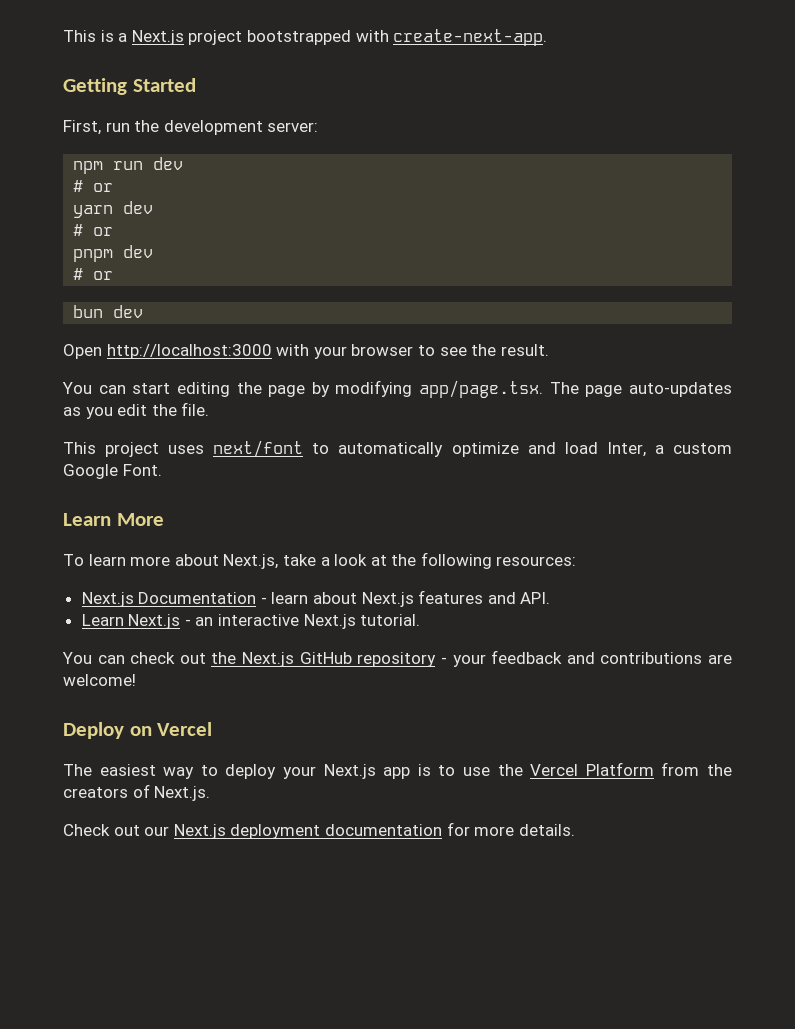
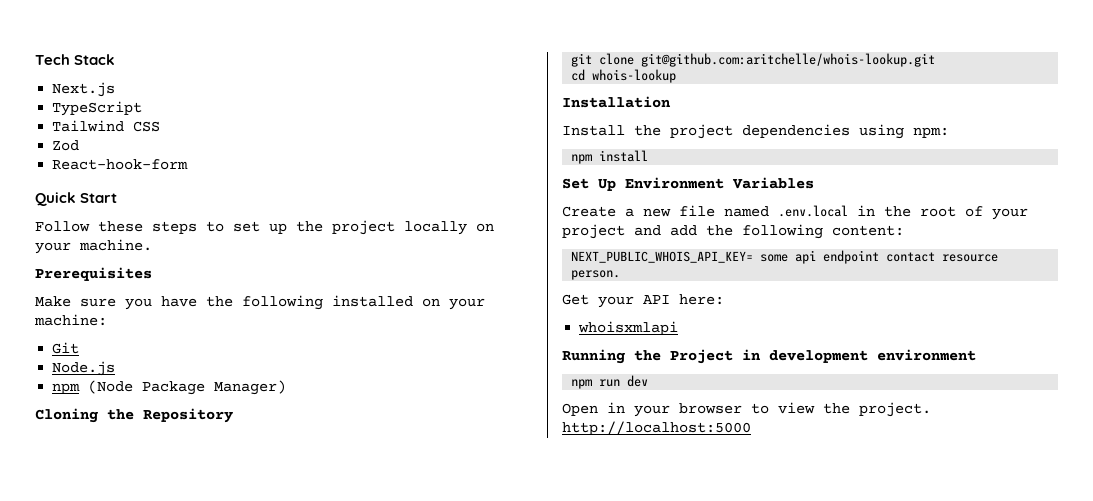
- This is a Next.js project bootstrapped with create-next-app.
- Getting Started
- First, run the development server:
+ Tech Stack
+ Next.js
+ TypeScript
+ Tailwind CSS
+ Zod
+ React-hook-form
+ Quick Start
+ Follow these steps to set up the project locally on your machine.
+ Prerequisites
+ Make sure you have the following installed on your machine:
+ Git
+ Node.js
+ npm (Node Package Manager)
+ Cloning the Repository
+ git clone git@github.com:aritchelle/whois-lookup.git
+ cd whois-lookup
+ Installation
+ Install the project dependencies using npm:
+ npm install
+ Set Up Environment Variables
+ Create a new file named .env.local in the root of your project and add the following content:
+ NEXT_PUBLIC_WHOIS_API_KEY= some api endpoint contact resource person.
+ Get your API here:
+ whoisxmlapi
+ Running the Project in development environment
  npm run dev
- # or
- yarn dev
- # or
- pnpm dev
- # or
- bun dev
- Open http://localhost:3000 with your browser to see the result.
- You can start editing the page by modifying app/page.tsx. The page auto-updates as you edit the file.
- This project uses next/font to automatically optimize and load Inter, a custom Google Font.
- Learn More
- To learn more about Next.js, take a look at the following resources:
- Next.js Documentation - learn about Next.js features and API.
- Learn Next.js - an interactive Next.js tutorial.
- You can check out the Next.js GitHub repository - your feedback and contributions are welcome!
- Deploy on Vercel
- The easiest way to deploy your Next.js app is to use the Vercel Platform from the creators of Next.js.
- Check out our Next.js deployment documentation for more details.
+ Open in your browser to view the project. http://localhost:5000

